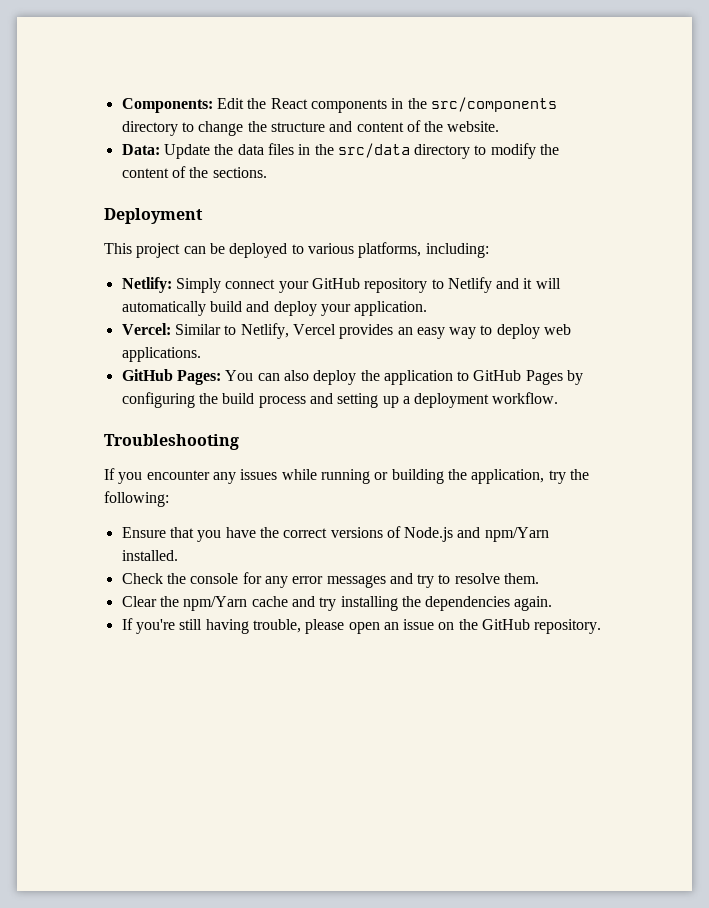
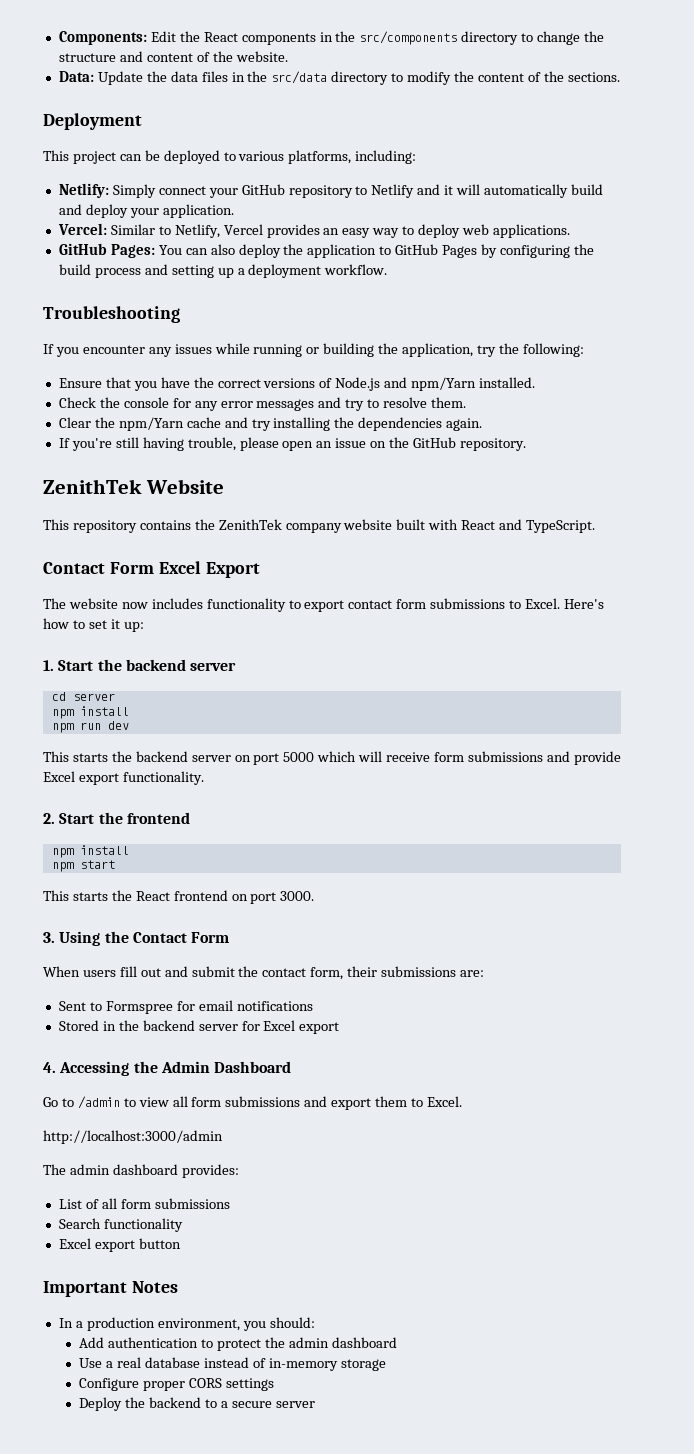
+ ZenithTek Website
+ This repository contains the ZenithTek company website built with React and TypeScript.
+ Contact Form Excel Export
+ The website now includes functionality to export contact form submissions to Excel. Here's how to set it up:
+ 1. Start the backend server
+ cd server
+ npm install
+ npm run dev
+ This starts the backend server on port 5000 which will receive form submissions and provide Excel export functionality.
+ 2. Start the frontend
+ npm install
+ npm start
+ This starts the React frontend on port 3000.
+ 3. Using the Contact Form
+ When users fill out and submit the contact form, their submissions are:
+ Sent to Formspree for email notifications
+ Stored in the backend server for Excel export
+ 4. Accessing the Admin Dashboard
+ Go to /admin to view all form submissions and export them to Excel.
+ http://localhost:3000/admin
+ The admin dashboard provides:
+ List of all form submissions
+ Search functionality
+ Excel export button
+ Important Notes
+ In a production environment, you should:
+ Add authentication to protect the admin dashboard
+ Use a real database instead of in-memory storage
+ Configure proper CORS settings
+ Deploy the backend to a secure server

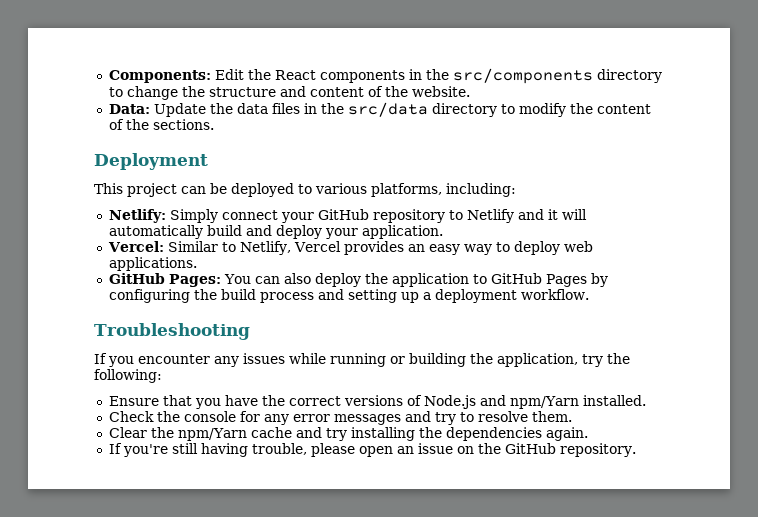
- ZenithTek Website
- This repository contains the ZenithTek company website built with React and TypeScript.
- Contact Form Excel Export
- The website now includes functionality to export contact form submissions to Excel. Here's how to set it up:
- 1. Start the backend server
- cd server
- npm install
- npm run dev
- This starts the backend server on port 5000 which will receive form submissions and provide Excel export functionality.
- 2. Start the frontend
- npm install
- npm start
- This starts the React frontend on port 3000.
- 3. Using the Contact Form
- When users fill out and submit the contact form, their submissions are:
- Sent to Formspree for email notifications
- Stored in the backend server for Excel export
- 4. Accessing the Admin Dashboard
- Go to /admin to view all form submissions and export them to Excel.
- http://localhost:3000/admin
- The admin dashboard provides:
- List of all form submissions
- Search functionality
- Excel export button
- Important Notes
- In a production environment, you should:
- Add authentication to protect the admin dashboard
- Use a real database instead of in-memory storage
- Configure proper CORS settings
- Deploy the backend to a secure server

